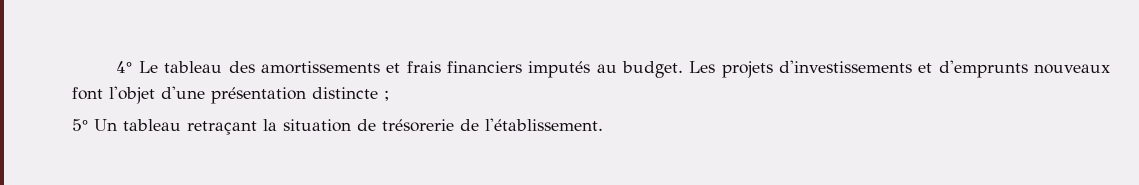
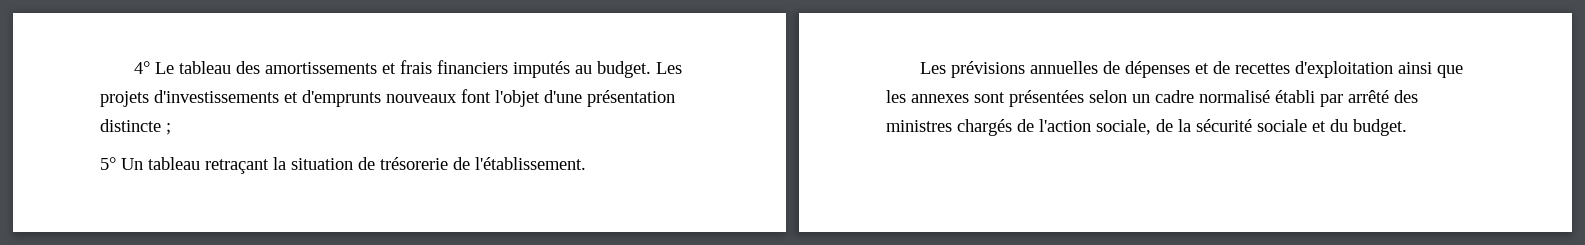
+ Les prévisions annuelles de dépenses et de recettes d'exploitation ainsi que les annexes sont présentées selon un cadre normalisé établi par arrêté des ministres chargés de l'action sociale, de la sécurité sociale et du budget.

